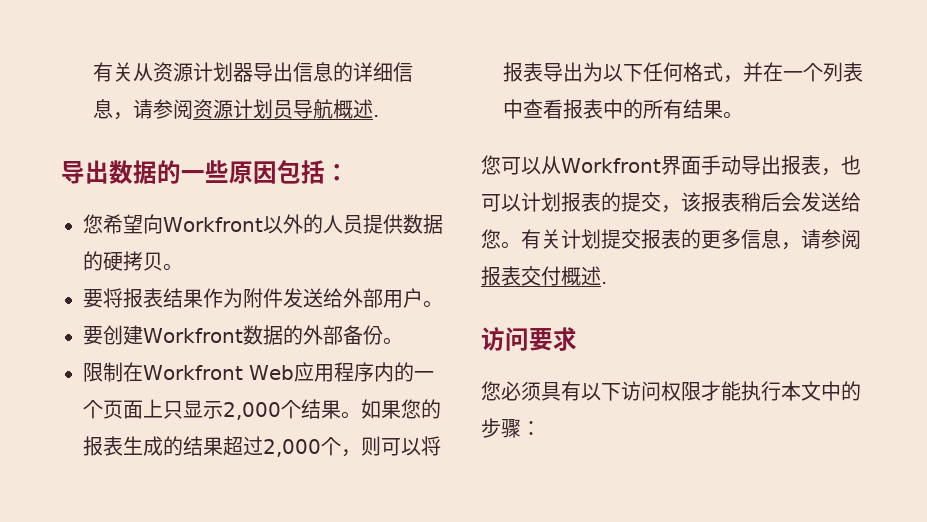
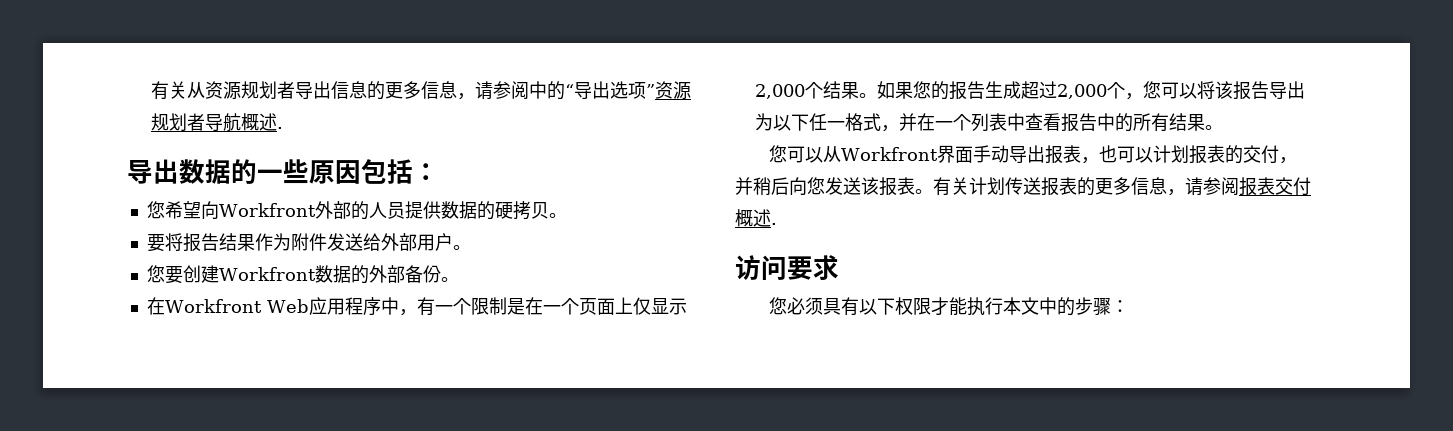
- 有关从资源计划器导出信息的详细信息，请参阅资源计划员导航概述.
+ 有关从资源规划者导出信息的更多信息，请参阅中的“导出选项”资源规划者导航概述.
- 您希望向Workfront以外的人员提供数据的硬拷贝。
+ 您希望向Workfront外部的人员提供数据的硬拷贝。
- 要将报表结果作为附件发送给外部用户。
+ 要将报告结果作为附件发送给外部用户。
- 要创建Workfront数据的外部备份。
+ 您要创建Workfront数据的外部备份。
- 限制在Workfront Web应用程序内的一个页面上只显示2,000个结果。
+ 在Workfront Web应用程序中，有一个限制是在一个页面上仅显示2,000个结果。
- 如果您的报表生成的结果超过2,000个，则可以将报表导出为以下任何格式，并在一个列表中查看报表中的所有结果。
+ 如果您的报告生成超过2,000个，您可以将该报告导出为以下任一格式，并在一个列表中查看报告中的所有结果。
- 您可以从Workfront界面手动导出报表，也可以计划报表的提交，该报表稍后会发送给您。
+ 您可以从Workfront界面手动导出报表，也可以计划报表的交付，并稍后向您发送该报表。
- 有关计划提交报表的更多信息，请参阅报表交付概述.
+ 有关计划传送报表的更多信息，请参阅报表交付概述.
- 您必须具有以下访问权限才能执行本文中的步骤：
+ 您必须具有以下权限才能执行本文中的步骤：

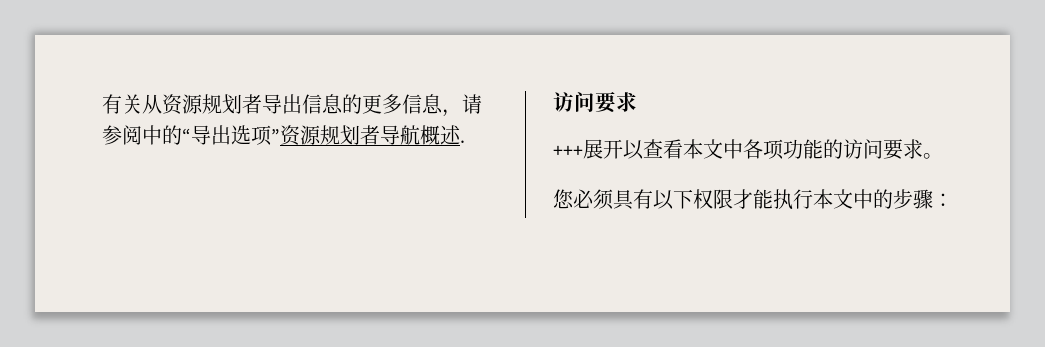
  有关从资源规划者导出信息的更多信息，请参阅中的“导出选项”资源规划者导航概述.
- 导出数据的一些原因包括：
- 您希望向Workfront外部的人员提供数据的硬拷贝。
- 要将报告结果作为附件发送给外部用户。
- 您要创建Workfront数据的外部备份。
- 在Workfront Web应用程序中，有一个限制是在一个页面上仅显示2,000个结果。如果您的报告生成超过2,000个，您可以将该报告导出为以下任一格式，并在一个列表中查看报告中的所有结果。
- 您可以从Workfront界面手动导出报表，也可以计划报表的交付，并稍后向您发送该报表。有关计划传送报表的更多信息，请参阅报表交付概述.
  访问要求
+ +++展开以查看本文中各项功能的访问要求。

